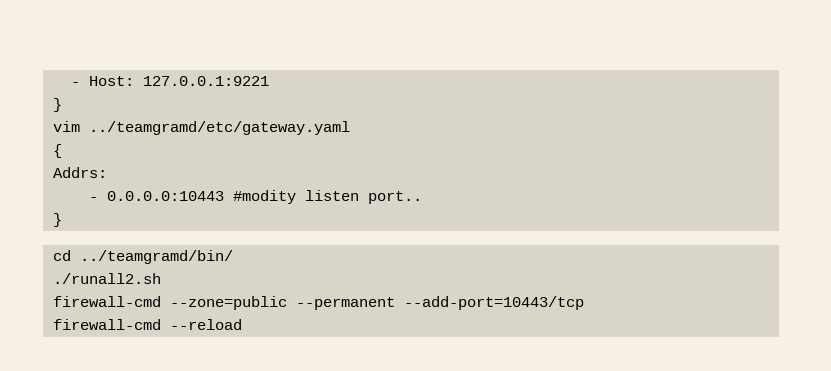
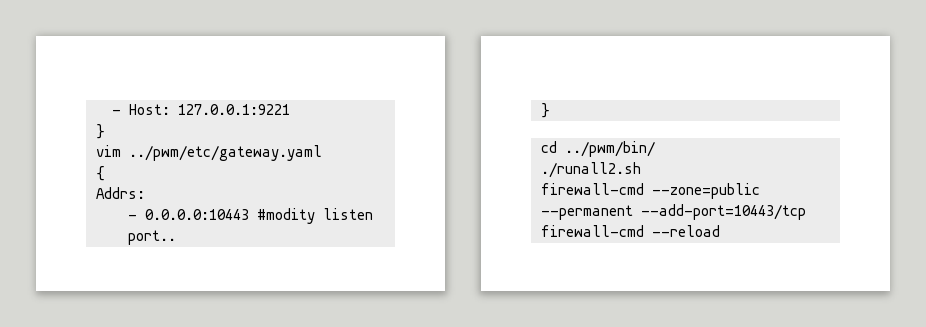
- vim ../teamgramd/etc/gateway.yaml
+ vim ../pwm/etc/gateway.yaml
- cd ../teamgramd/bin/
+ cd ../pwm/bin/

